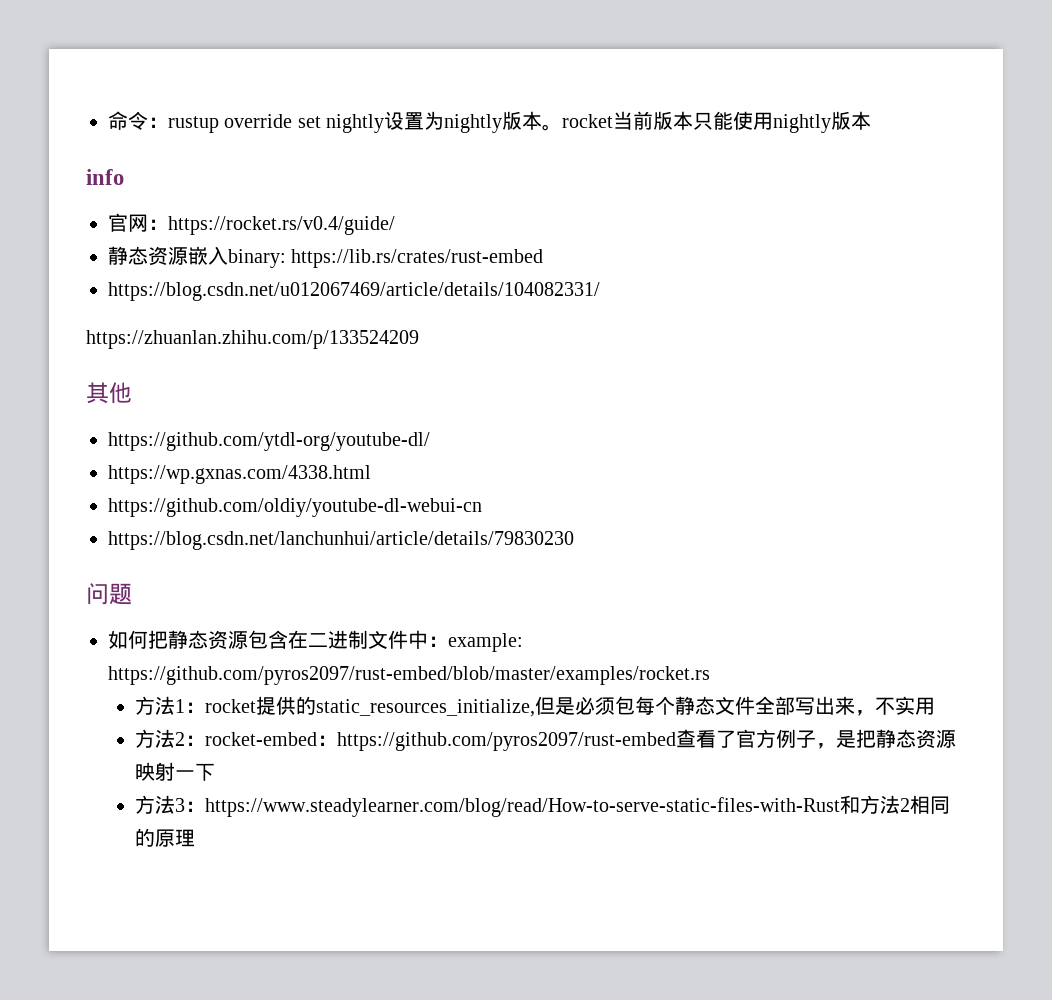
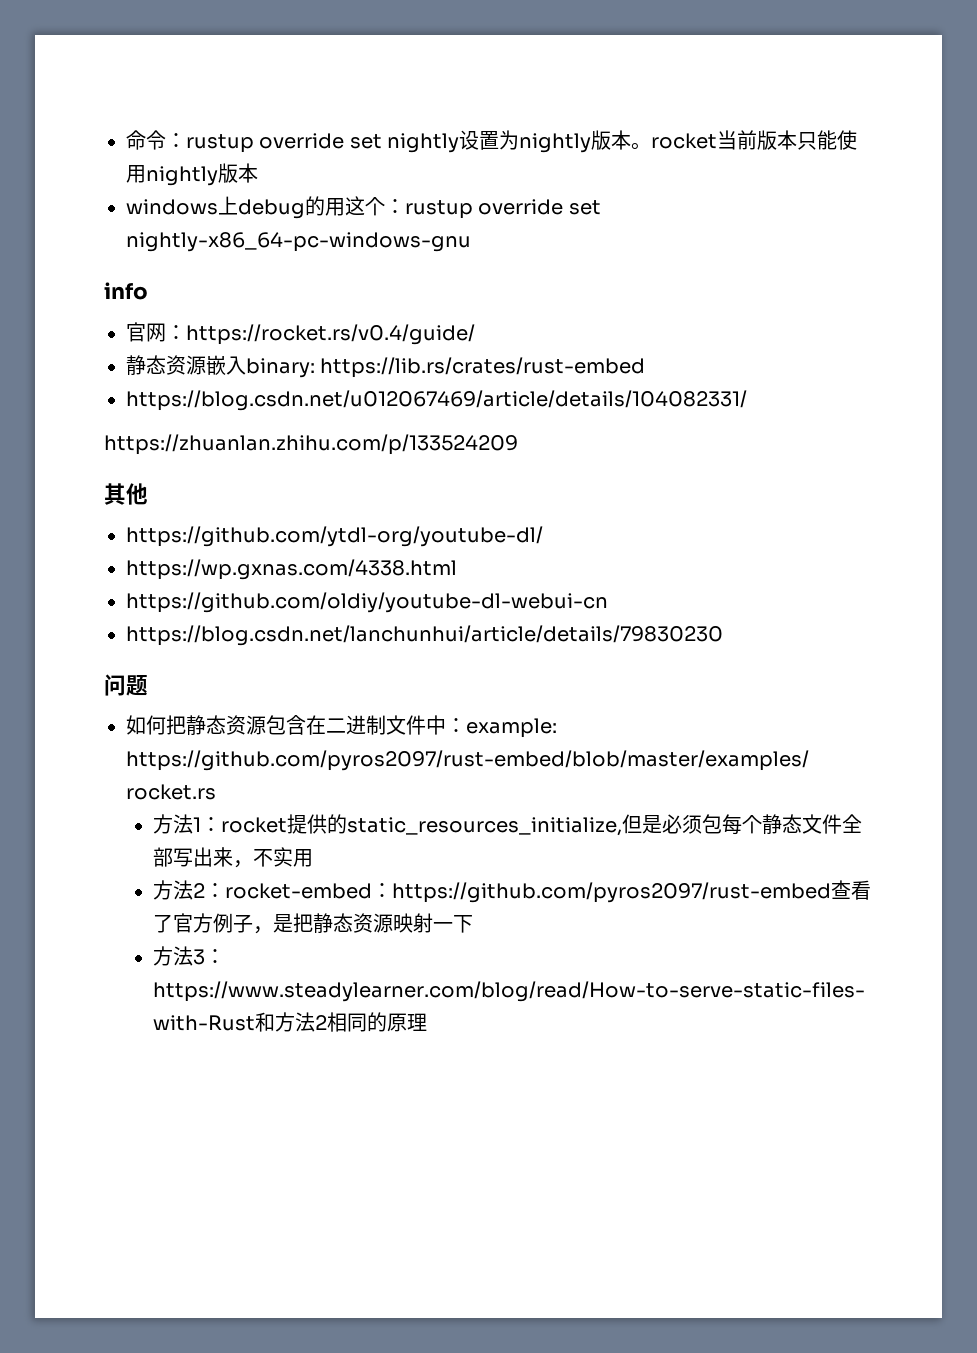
+ windows上debug的用这个：rustup override set nightly-x86_64-pc-windows-gnu

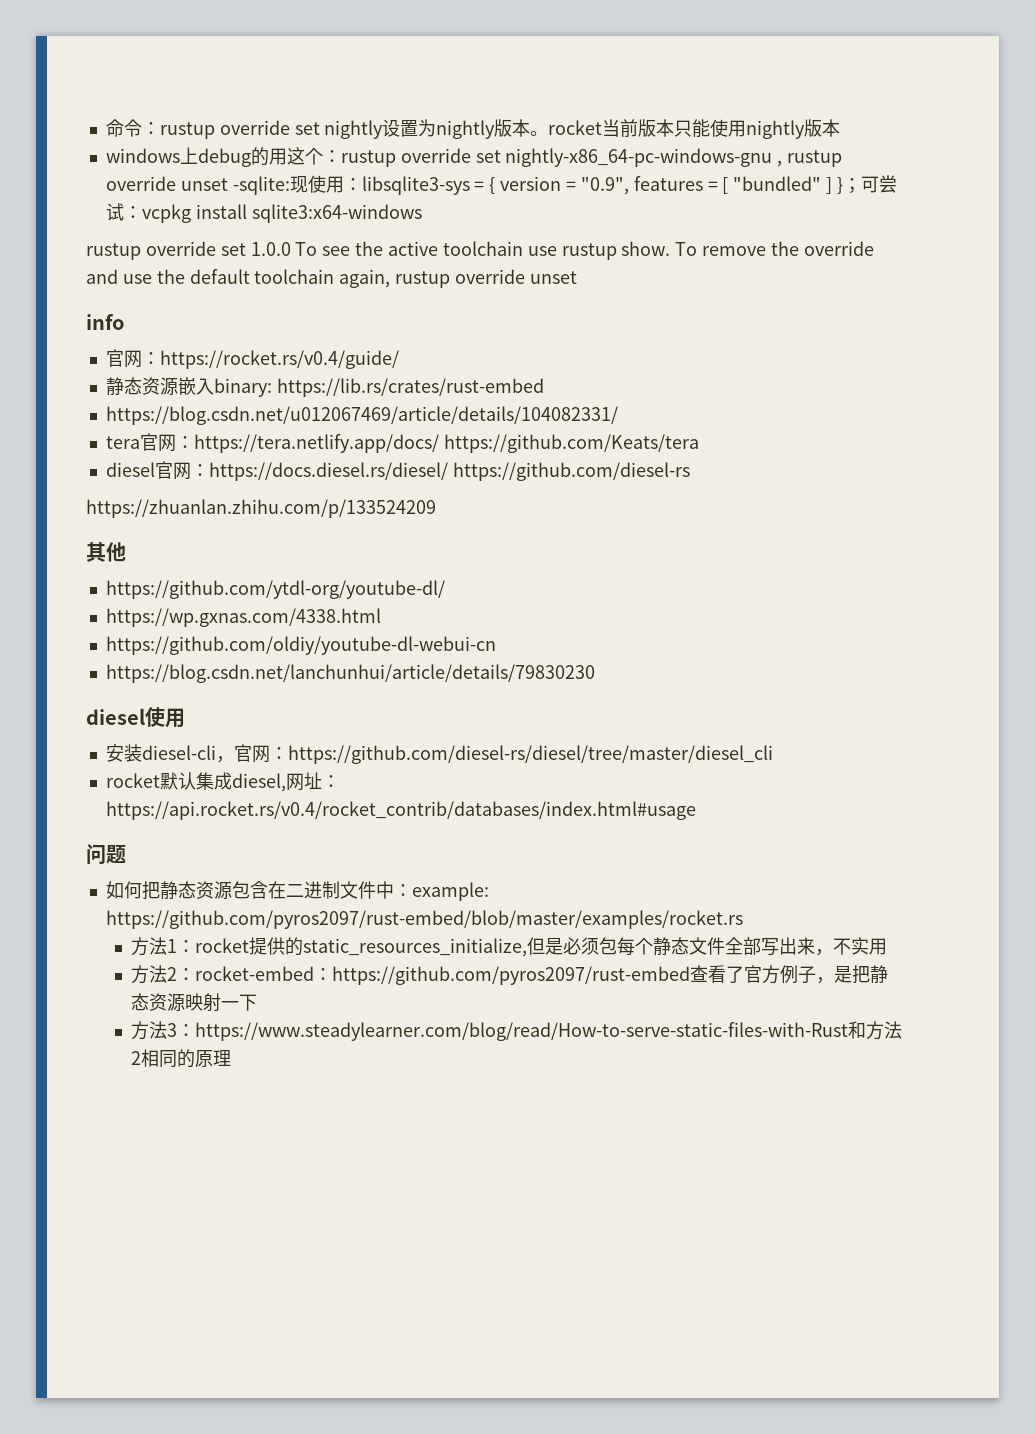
- windows上debug的用这个：rustup override set nightly-x86_64-pc-windows-gnu
+ windows上debug的用这个：rustup override set nightly-x86_64-pc-windows-gnu , rustup override unset -sqlite:现使用：libsqlite3-sys = { version = "0.9", features = [ "bundled" ] }；可尝试：vcpkg install sqlite3:x64-windows
+ rustup override set 1.0.0 To see the active toolchain use rustup show. To remove the override and use the default toolchain again, rustup override unset
+ tera官网：https://tera.netlify.app/docs/ https://github.com/Keats/tera
+ diesel官网：https://docs.diesel.rs/diesel/ https://github.com/diesel-rs
+ diesel使用
+ 安装diesel-cli，官网：https://github.com/diesel-rs/diesel/tree/master/diesel_cli
+ rocket默认集成diesel,网址：https://api.rocket.rs/v0.4/rocket_contrib/databases/index.html#usage

